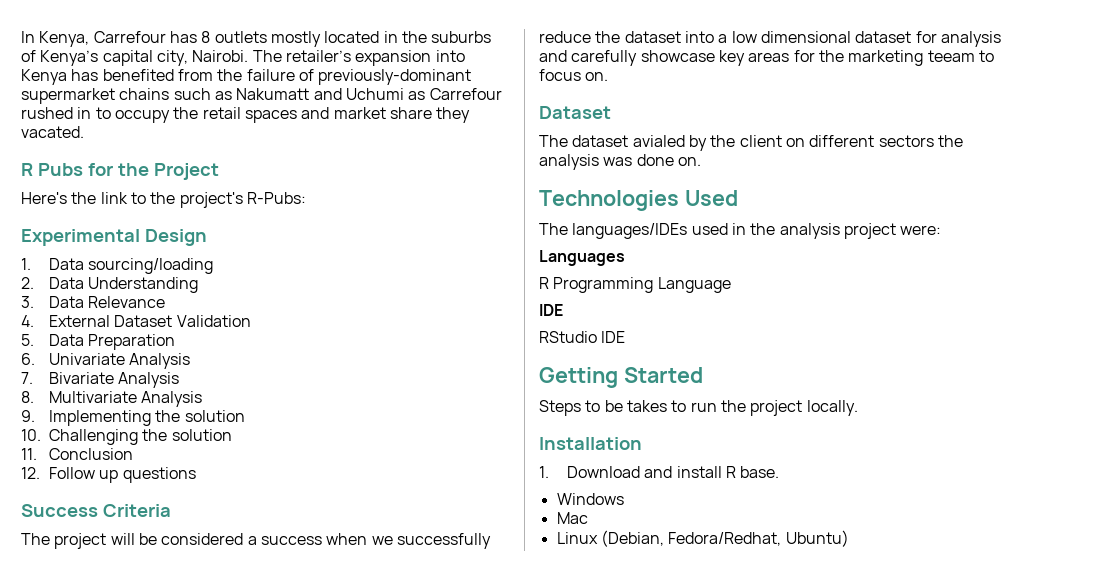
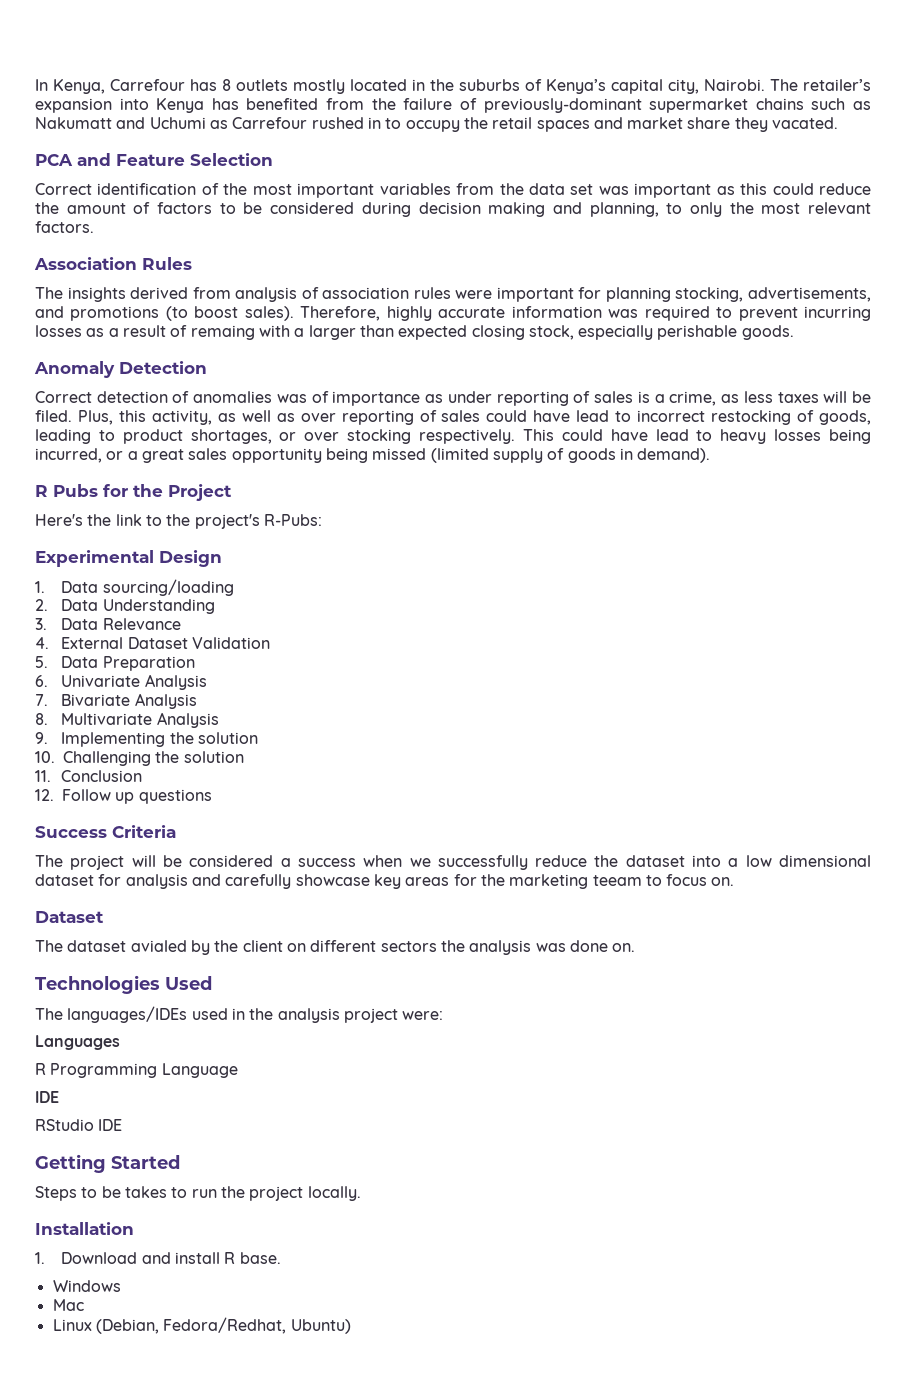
+ PCA and Feature Selection
+ Correct identification of the most important variables from the data set was important as this could reduce the amount of factors to be considered during decision making and planning, to only the most relevant factors.
+ Association Rules
+ The insights derived from analysis of association rules were important for planning stocking, advertisements, and promotions (to boost sales). Therefore, highly accurate information was required to prevent incurring losses as a result of remaing with a larger than expected closing stock, especially perishable goods.
+ Anomaly Detection
+ Correct detection of anomalies was of importance as under reporting of sales is a crime, as less taxes will be filed. Plus, this activity, as well as over reporting of sales could have lead to incorrect restocking of goods, leading to product shortages, or over stocking respectively. This could have lead to heavy losses being incurred, or a great sales opportunity being missed (limited supply of goods in demand).

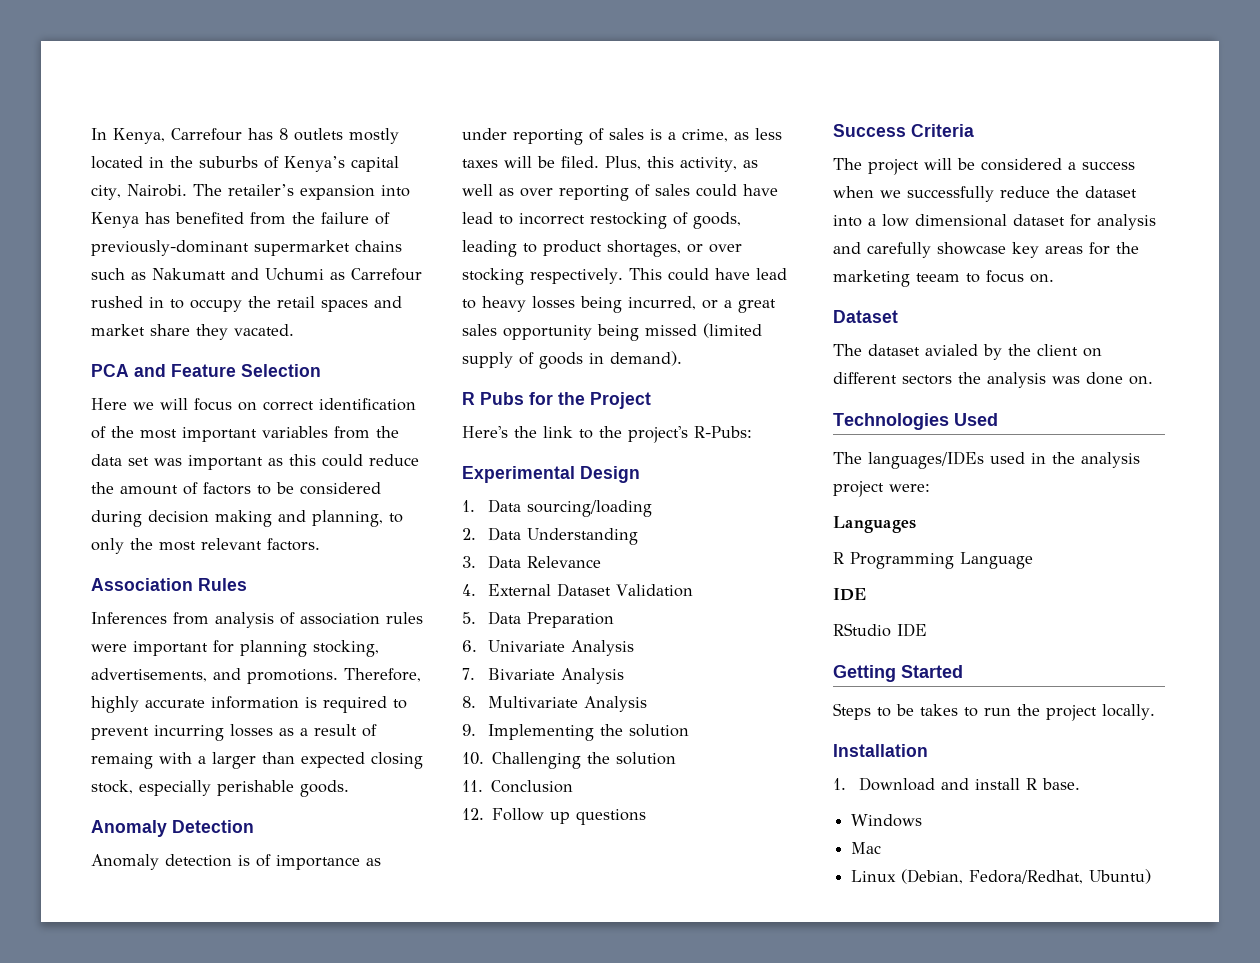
- Correct identification of the most important variables from the data set was important as this could reduce the amount of factors to be considered during decision making and planning, to only the most relevant factors.
+ Here we will focus on correct identification of the most important variables from the data set was important as this could reduce the amount of factors to be considered during decision making and planning, to only the most relevant factors.
- The insights derived from analysis of association rules were important for planning stocking, advertisements, and promotions (to boost sales).
+ Inferences from analysis of association rules were important for planning stocking, advertisements, and promotions.
- Therefore, highly accurate information was required to prevent incurring losses as a result of remaing with a larger than expected closing stock, especially perishable goods.
+ Therefore, highly accurate information is required to prevent incurring losses as a result of remaing with a larger than expected closing stock, especially perishable goods.
- Correct detection of anomalies was of importance as under reporting of sales is a crime, as less taxes will be filed.
+ Anomaly detection is of importance as under reporting of sales is a crime, as less taxes will be filed.

